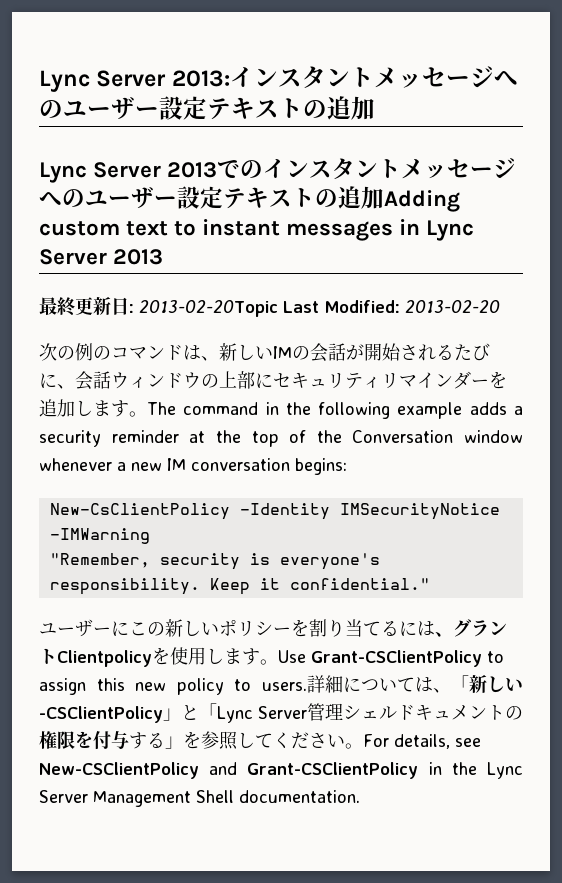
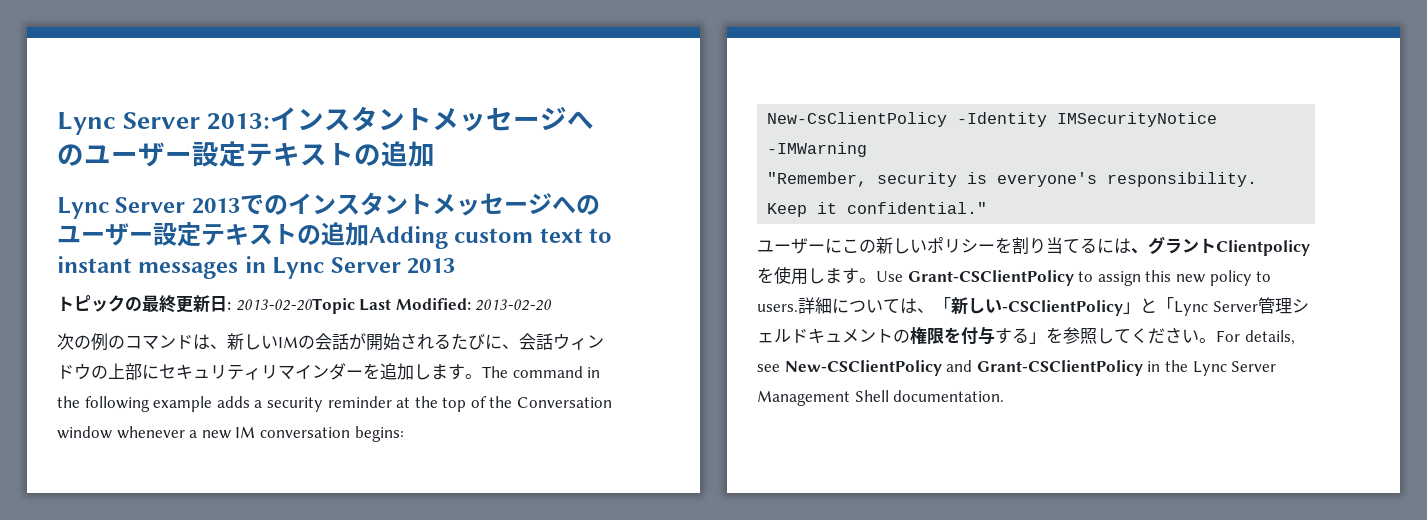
- 最終更新日: 2013-02-20Topic Last Modified: 2013-02-20
+ トピックの最終更新日: 2013-02-20Topic Last Modified: 2013-02-20

